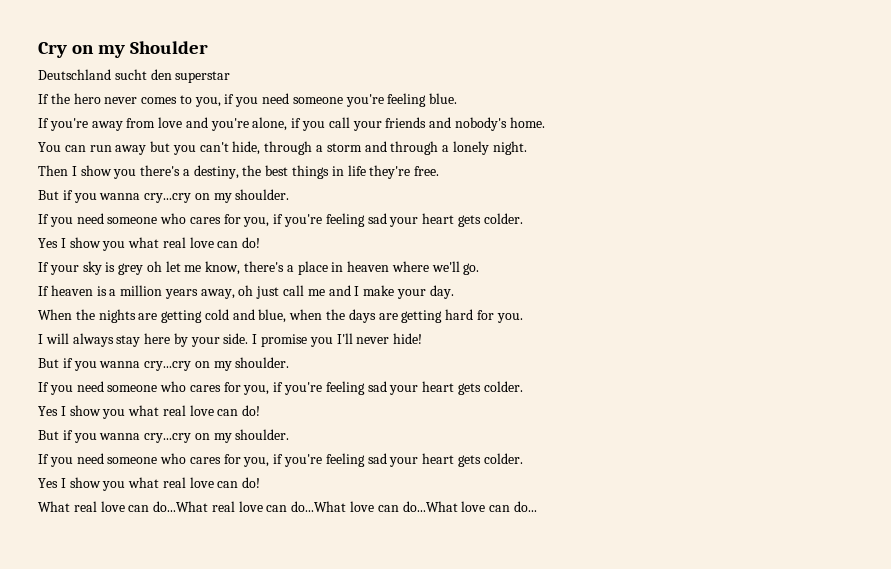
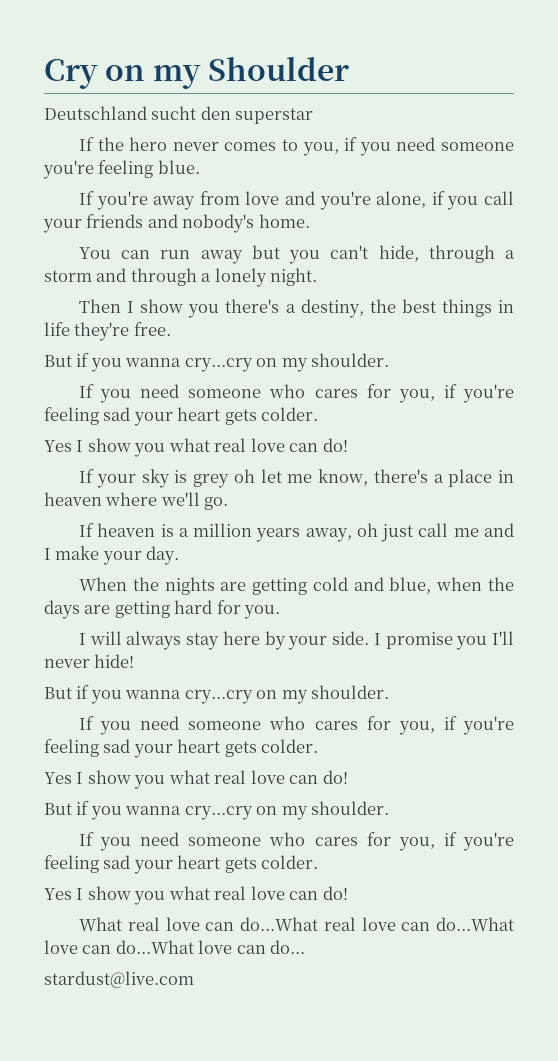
+ stardust@live.com

